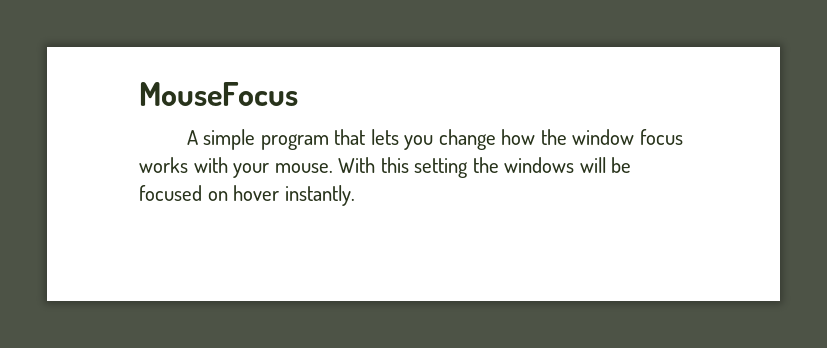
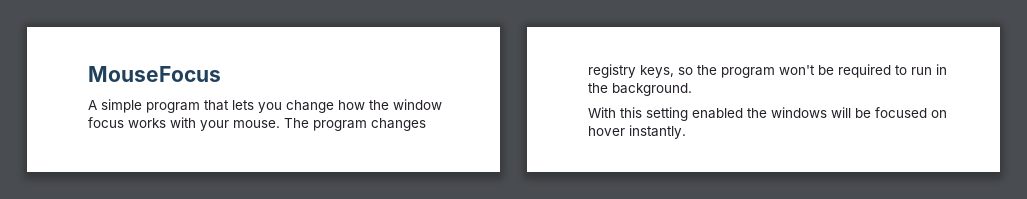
- A simple program that lets you change how the window focus works with your mouse. With this setting the windows will be focused on hover instantly.
+ A simple program that lets you change how the window focus works with your mouse. The program changes registry keys, so the program won't be required to run in the background.
+ With this setting enabled the windows will be focused on hover instantly.

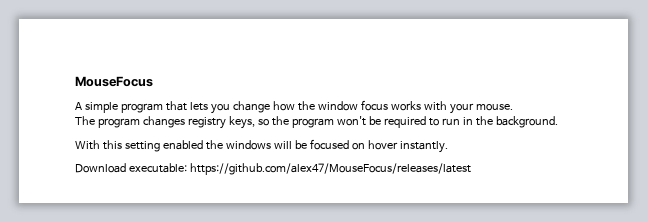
- A simple program that lets you change how the window focus works with your mouse. The program changes registry keys, so the program won't be required to run in the background.
+ A simple program that lets you change how the window focus works with your mouse.
+ The program changes registry keys, so the program won't be required to run in the background.
+ Download executable: https://github.com/alex47/MouseFocus/releases/latest

